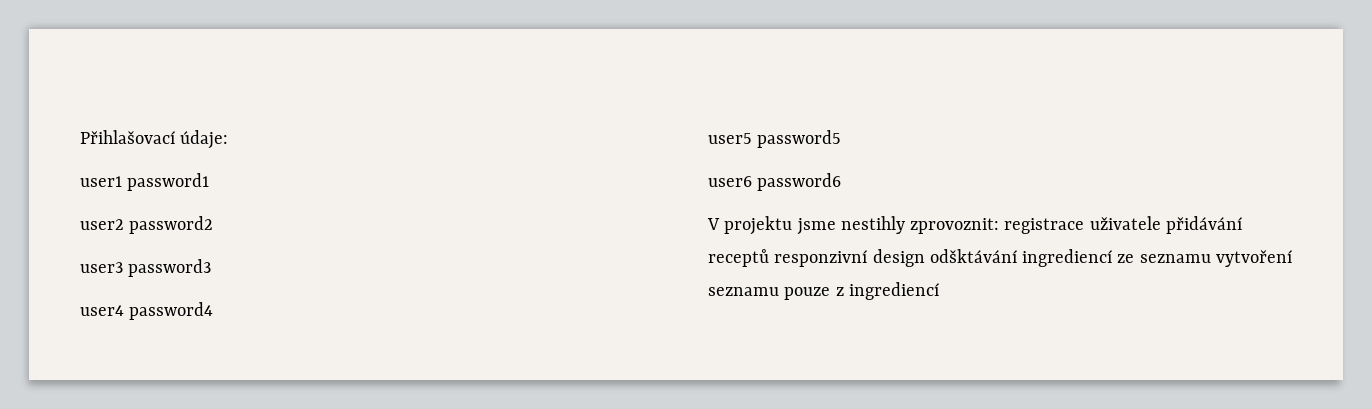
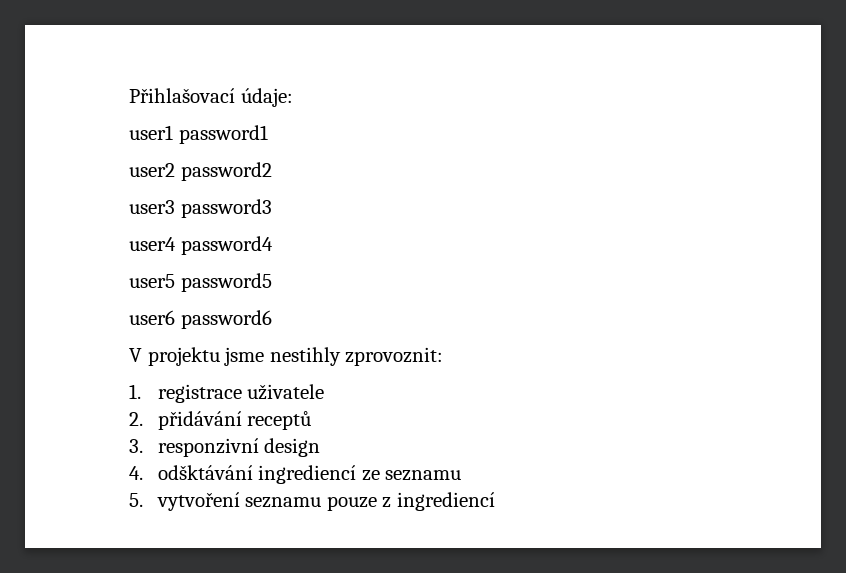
- V projektu jsme nestihly zprovoznit: registrace uživatele přidávání receptů responzivní design odšktávání ingrediencí ze seznamu vytvoření seznamu pouze z ingrediencí
+ V projektu jsme nestihly zprovoznit:
+ 1. registrace uživatele
+ 2. přidávání receptů
+ 3. responzivní design
+ 4. odšktávání ingrediencí ze seznamu
+ 5. vytvoření seznamu pouze z ingrediencí

